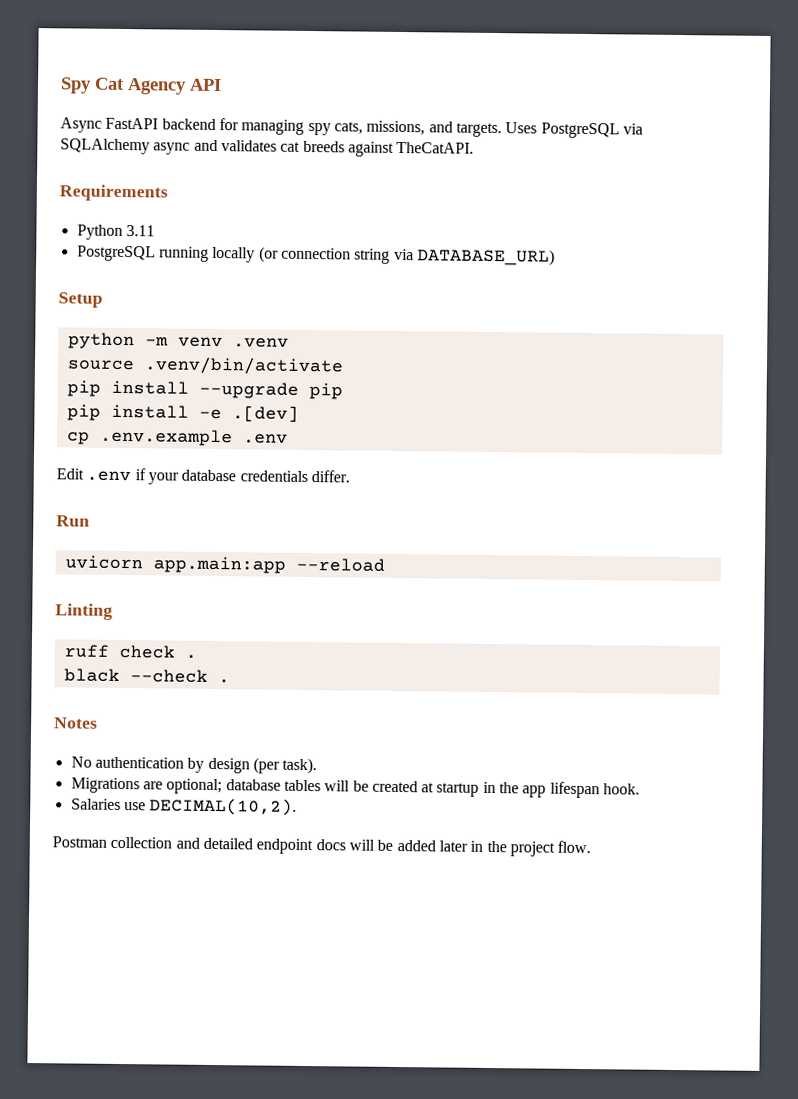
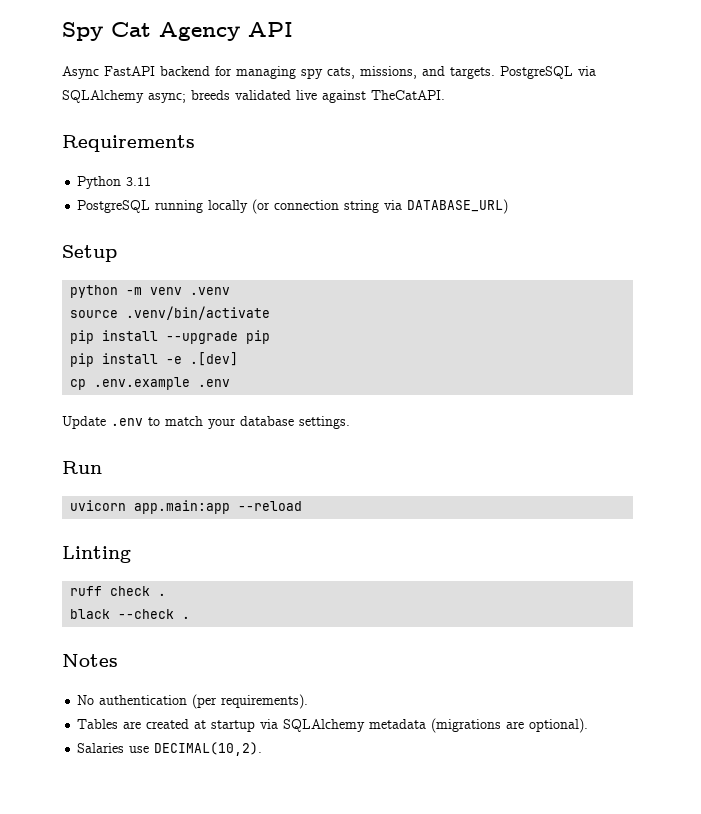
- Uses PostgreSQL via SQLAlchemy async and validates cat breeds against TheCatAPI.
+ PostgreSQL via SQLAlchemy async; breeds validated live against TheCatAPI.
- Edit .env if your database credentials differ.
+ Update .env to match your database settings.
- No authentication by design (per task).
- Migrations are optional; database tables will be created at startup in the app lifespan hook.
+ No authentication (per requirements).
+ Tables are created at startup via SQLAlchemy metadata (migrations are optional).
  Salaries use DECIMAL(10,2).
- Postman collection and detailed endpoint docs will be added later in the project flow.

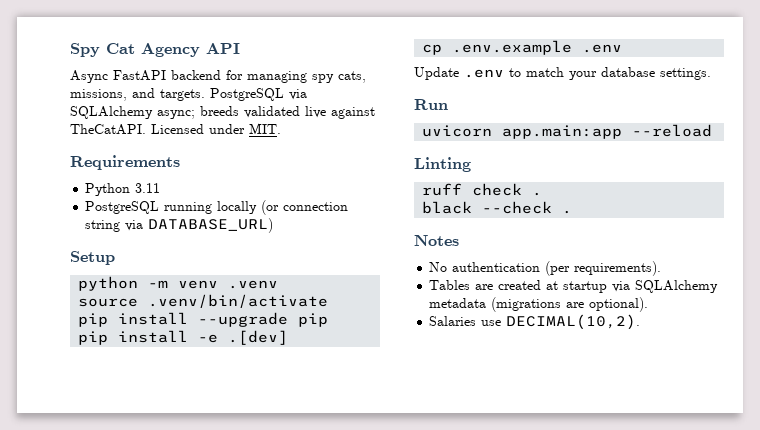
+ Licensed under MIT.

